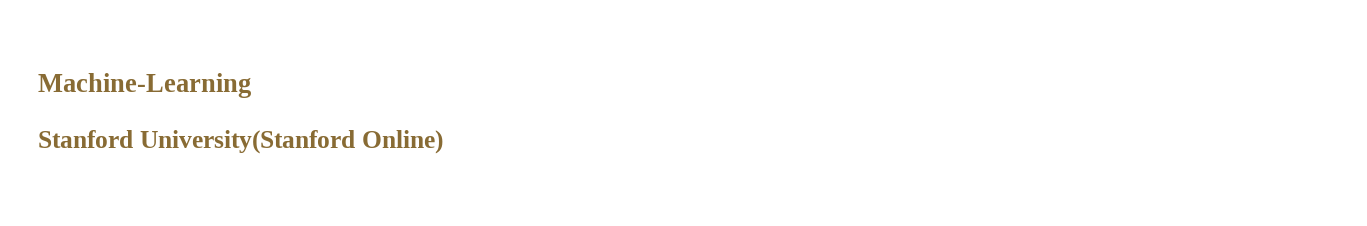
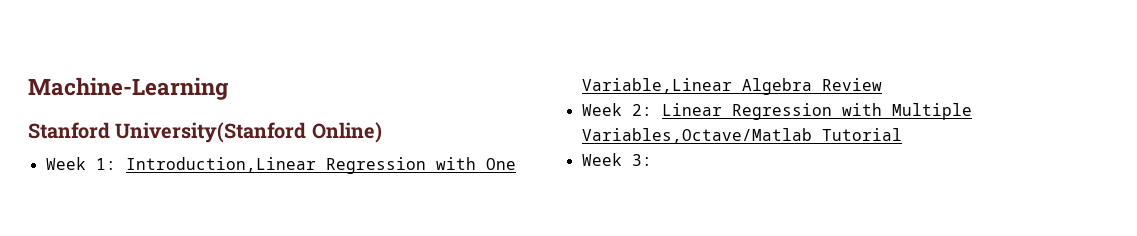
+ Week 1: Introduction,Linear Regression with One Variable,Linear Algebra Review
+ Week 2: Linear Regression with Multiple Variables,Octave/Matlab Tutorial
+ Week 3:

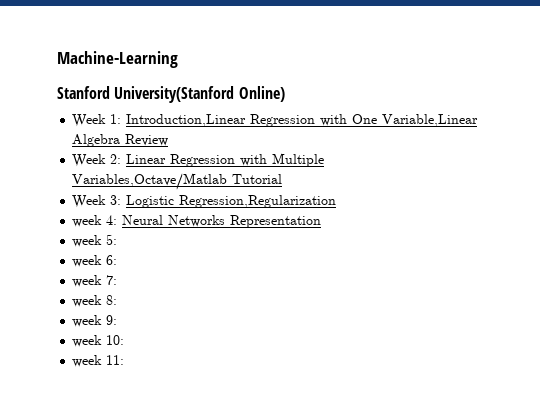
- Week 3:
+ Week 3: Logistic Regression,Regularization
+ week 4: Neural Networks Representation
+ week 5:
+ week 6:
+ week 7:
+ week 8:
+ week 9:
+ week 10:
+ week 11:

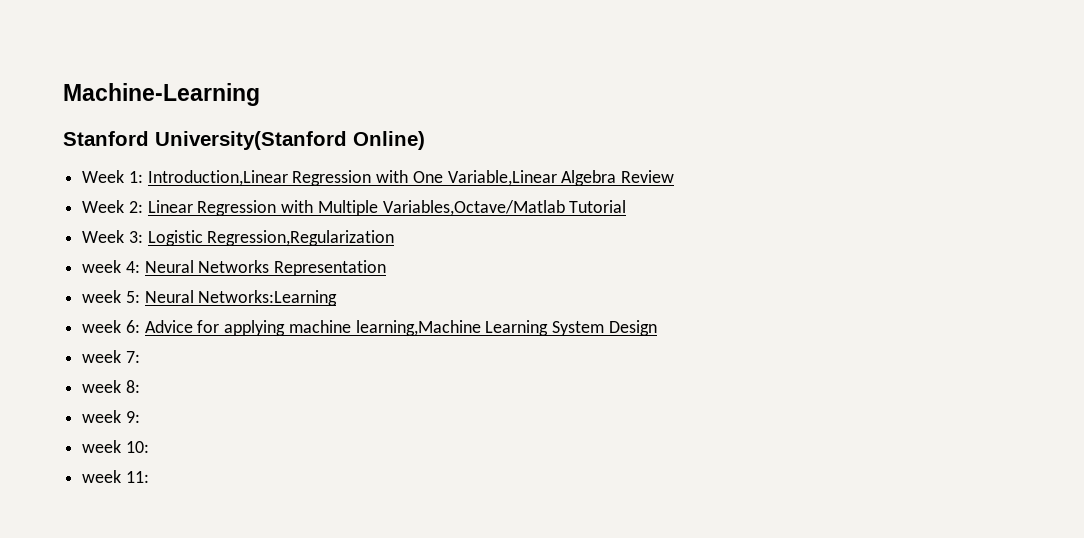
- week 5:
+ week 5: Neural Networks:Learning
- week 6:
+ week 6: Advice for applying machine learning,Machine Learning System Design

